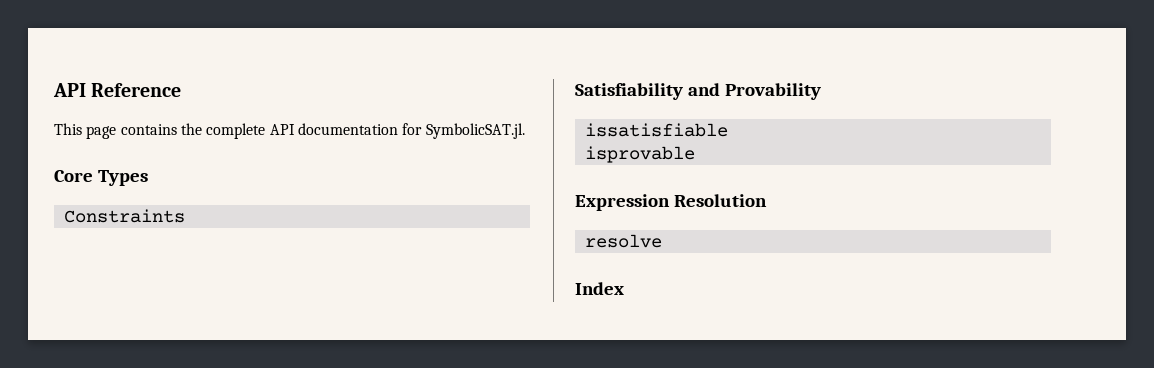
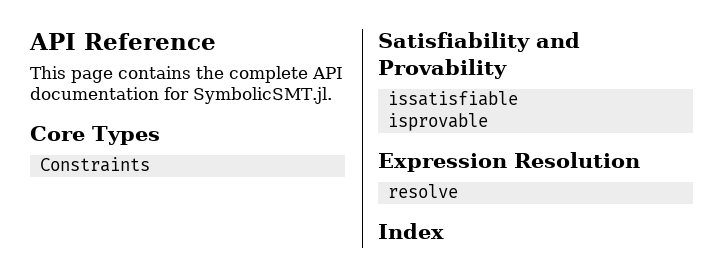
- This page contains the complete API documentation for SymbolicSAT.jl.
+ This page contains the complete API documentation for SymbolicSMT.jl.

